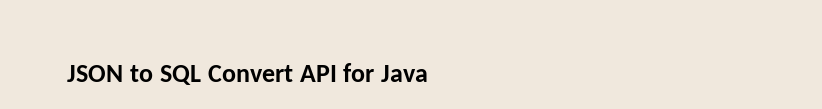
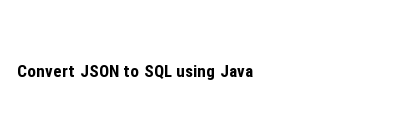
- JSON to SQL Convert API for Java
+ Convert JSON to SQL using Java

